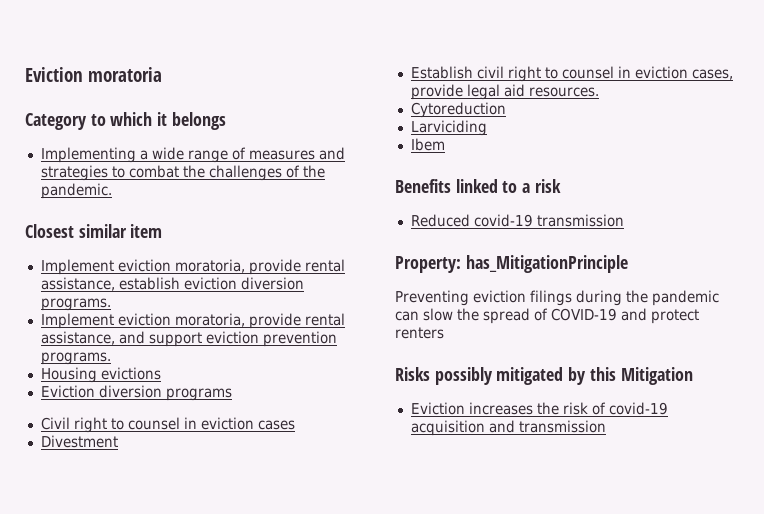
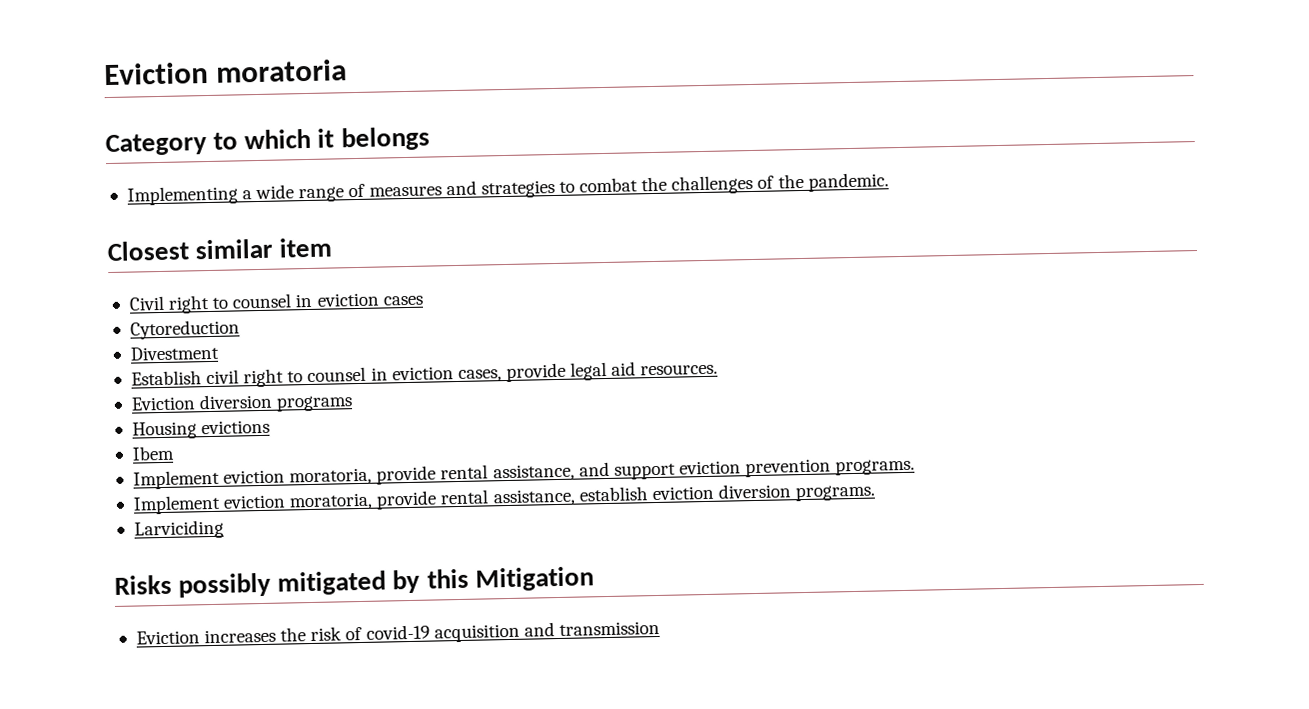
- Implement eviction moratoria, provide rental assistance, establish eviction diversion programs.
- Implement eviction moratoria, provide rental assistance, and support eviction prevention programs.
- Housing evictions
- Eviction diversion programs
+ Cytoreduction
- Cytoreduction
+ Eviction diversion programs
+ Housing evictions
+ Ibem
+ Implement eviction moratoria, provide rental assistance, and support eviction prevention programs.
+ Implement eviction moratoria, provide rental assistance, establish eviction diversion programs.
  Larviciding
- Ibem
- Benefits linked to a risk
- Reduced covid-19 transmission
- Property: has_MitigationPrinciple
- Preventing eviction filings during the pandemic can slow the spread of COVID-19 and protect renters

